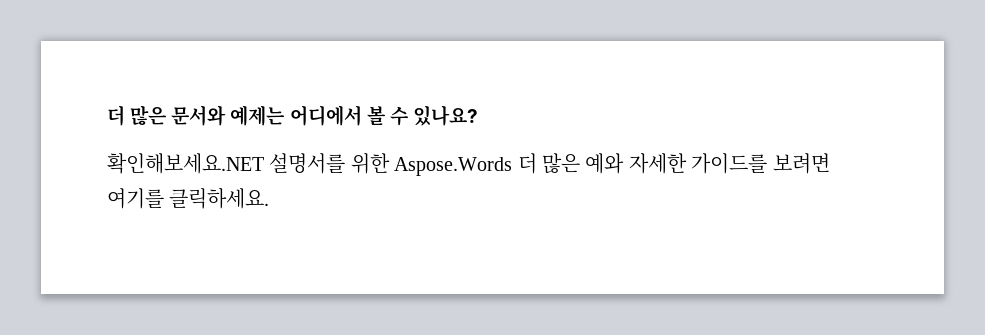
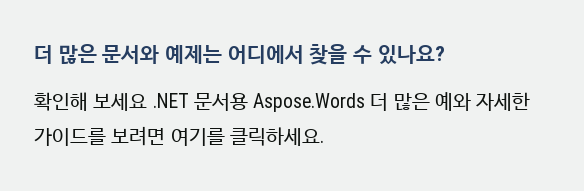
- 더 많은 문서와 예제는 어디에서 볼 수 있나요?
+ 더 많은 문서와 예제는 어디에서 찾을 수 있나요?
- 확인해보세요.NET 설명서를 위한 Aspose.Words 더 많은 예와 자세한 가이드를 보려면 여기를 클릭하세요.
+ 확인해 보세요 .NET 문서용 Aspose.Words 더 많은 예와 자세한 가이드를 보려면 여기를 클릭하세요.

